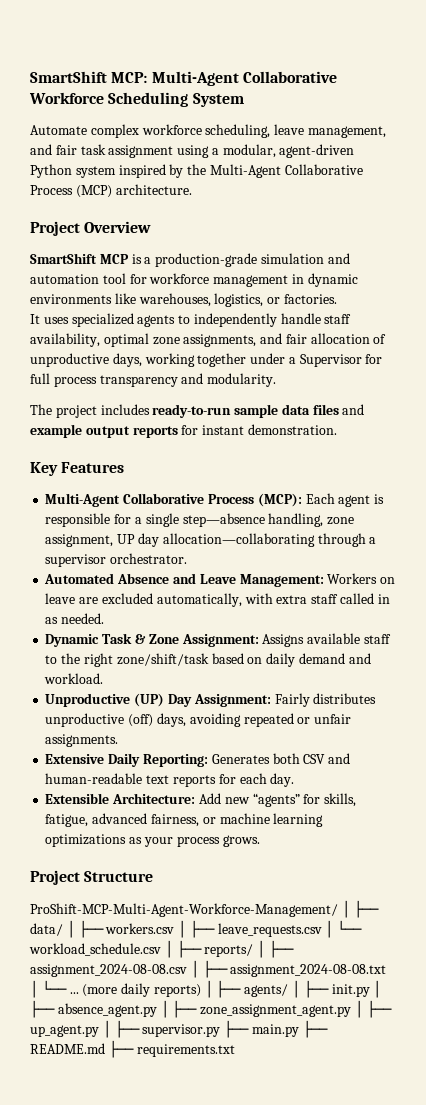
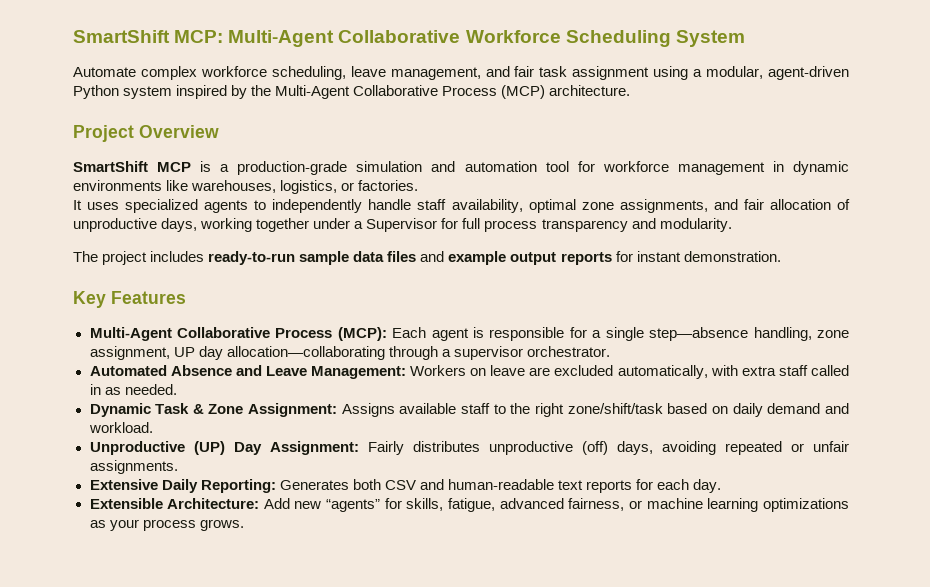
- Project Structure
- ProShift-MCP-Multi-Agent-Workforce-Management/ │ ├── data/ │ ├── workers.csv │ ├── leave_requests.csv │ └── workload_schedule.csv │ ├── reports/ │ ├── assignment_2024-08-08.csv │ ├── assignment_2024-08-08.txt │ └── ... (more daily reports) │ ├── agents/ │ ├── init.py │ ├── absence_agent.py │ ├── zone_assignment_agent.py │ ├── up_agent.py │ ├── supervisor.py ├── main.py ├── README.md ├── requirements.txt

